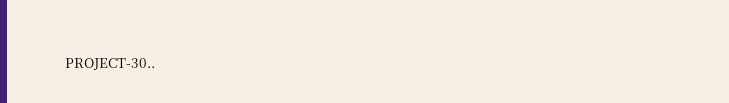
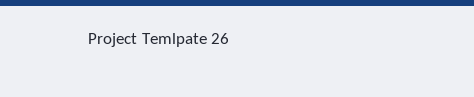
- PROJECT-30..
+ Project Temlpate 26

